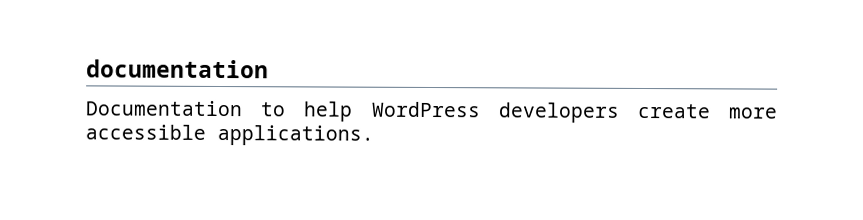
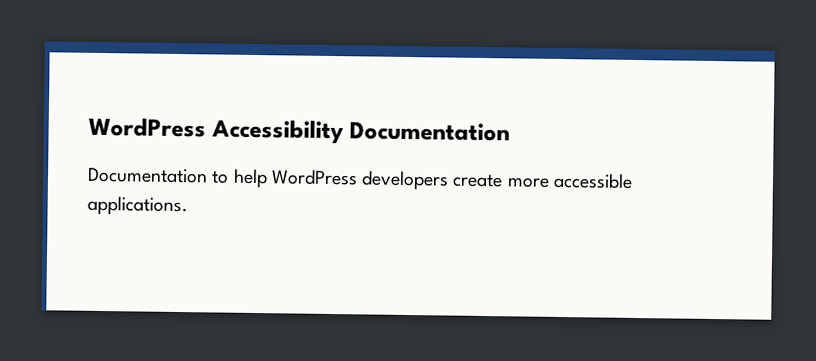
- documentation
+ WordPress Accessibility Documentation

